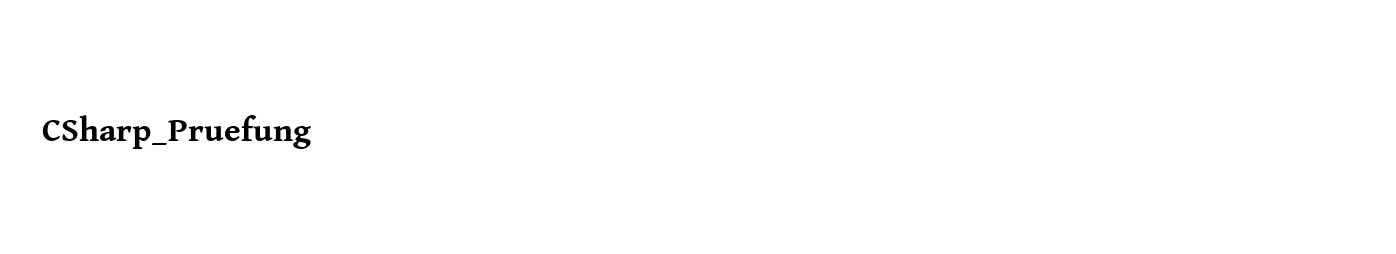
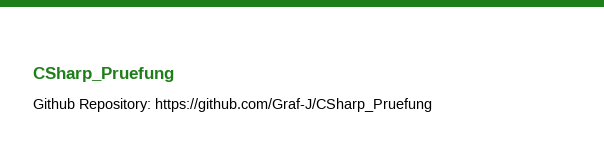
+ Github Repository: https://github.com/Graf-J/CSharp_Pruefung

